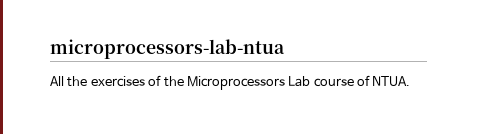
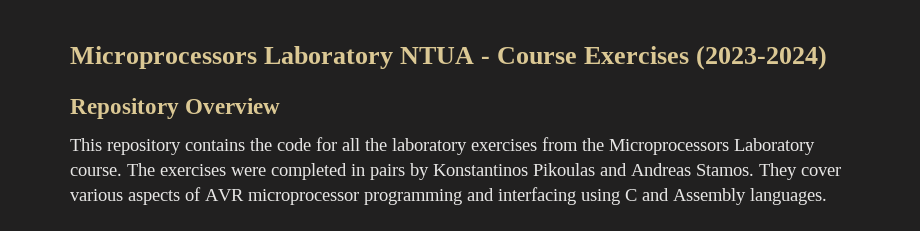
- microprocessors-lab-ntua
- All the exercises of the Microprocessors Lab course of NTUA.
+ Microprocessors Laboratory NTUA - Course Exercises (2023-2024)
+ Repository Overview
+ This repository contains the code for all the laboratory exercises from the Microprocessors Laboratory course. The exercises were completed in pairs by Konstantinos Pikoulas and Andreas Stamos. They cover various aspects of AVR microprocessor programming and interfacing using C and Assembly languages.

